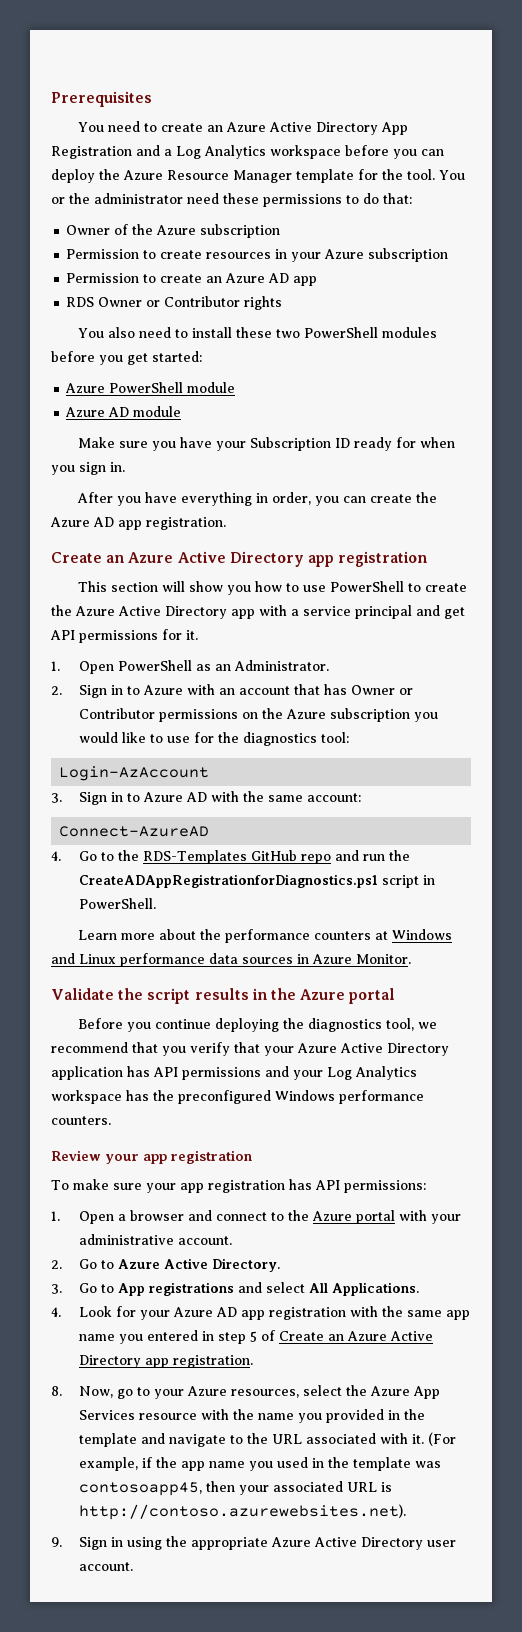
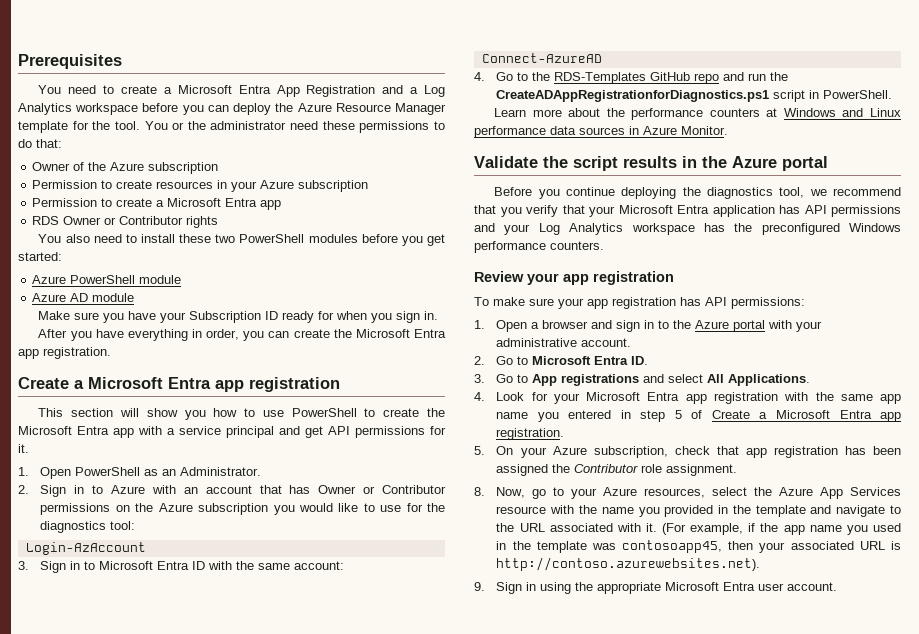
- You need to create an Azure Active Directory App Registration and a Log Analytics workspace before you can deploy the Azure Resource Manager template for the tool.
+ You need to create a Microsoft Entra App Registration and a Log Analytics workspace before you can deploy the Azure Resource Manager template for the tool.
- Permission to create an Azure AD app
+ Permission to create a Microsoft Entra app
- After you have everything in order, you can create the Azure AD app registration.
+ After you have everything in order, you can create the Microsoft Entra app registration.
- Create an Azure Active Directory app registration
+ Create a Microsoft Entra app registration
- This section will show you how to use PowerShell to create the Azure Active Directory app with a service principal and get API permissions for it.
+ This section will show you how to use PowerShell to create the Microsoft Entra app with a service principal and get API permissions for it.
- 3. Sign in to Azure AD with the same account:
+ 3. Sign in to Microsoft Entra ID with the same account:
- Before you continue deploying the diagnostics tool, we recommend that you verify that your Azure Active Directory application has API permissions and your Log Analytics workspace has the preconfigured Windows performance counters.
+ Before you continue deploying the diagnostics tool, we recommend that you verify that your Microsoft Entra application has API permissions and your Log Analytics workspace has the preconfigured Windows performance counters.
- 1. Open a browser and connect to the Azure portal with your administrative account.
+ 1. Open a browser and sign in to the Azure portal with your administrative account.
- 2. Go to Azure Active Directory.
+ 2. Go to Microsoft Entra ID.
- 4. Look for your Azure AD app registration with the same app name you entered in step 5 of Create an Azure Active Directory app registration.
+ 4. Look for your Microsoft Entra app registration with the same app name you entered in step 5 of Create a Microsoft Entra app registration.
+ 5. On your Azure subscription, check that app registration has been assigned the Contributor role assignment.
- 9. Sign in using the appropriate Azure Active Directory user account.
+ 9. Sign in using the appropriate Microsoft Entra user account.

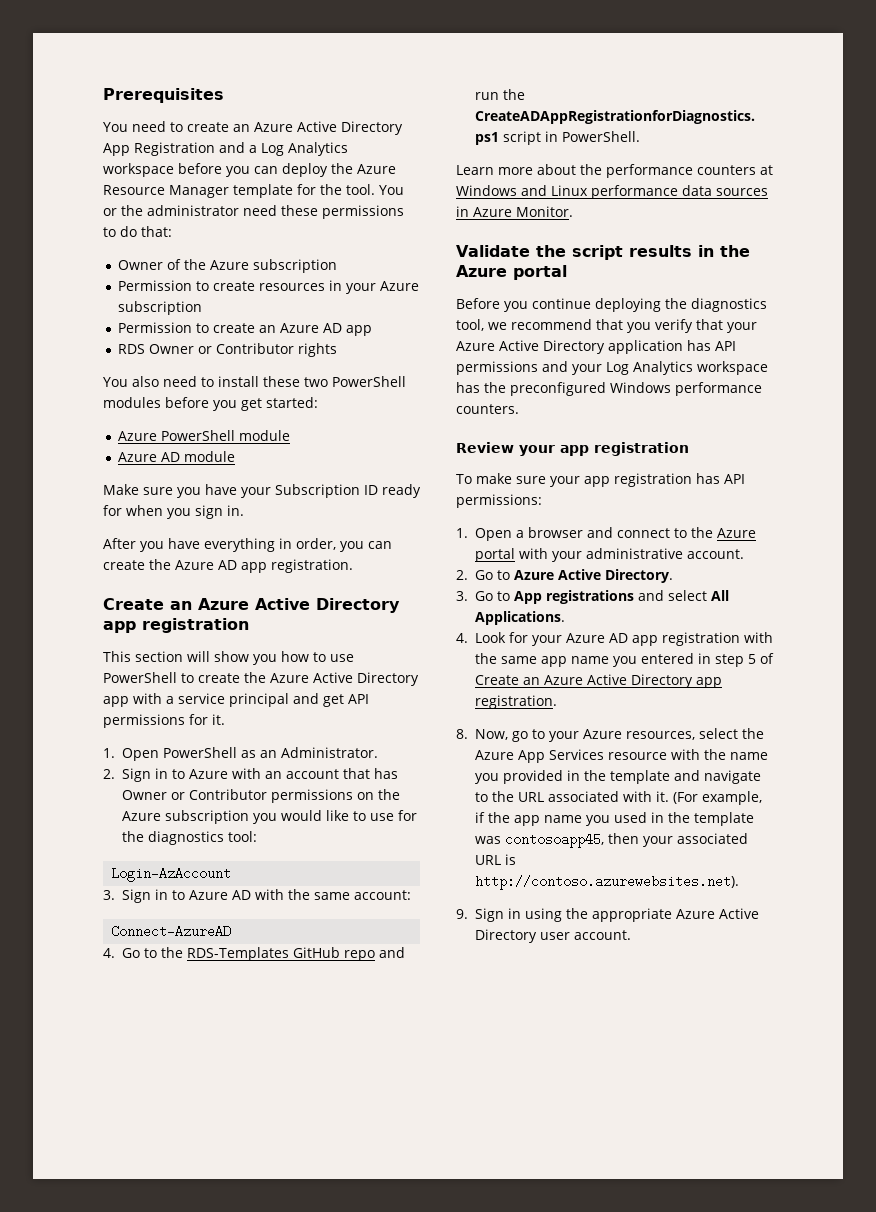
- You need to create a Microsoft Entra App Registration and a Log Analytics workspace before you can deploy the Azure Resource Manager template for the tool.
+ You need to create an Azure Active Directory App Registration and a Log Analytics workspace before you can deploy the Azure Resource Manager template for the tool.
- Permission to create a Microsoft Entra app
+ Permission to create an Azure AD app
- After you have everything in order, you can create the Microsoft Entra app registration.
+ After you have everything in order, you can create the Azure AD app registration.
- Create a Microsoft Entra app registration
+ Create an Azure Active Directory app registration
- This section will show you how to use PowerShell to create the Microsoft Entra app with a service principal and get API permissions for it.
+ This section will show you how to use PowerShell to create the Azure Active Directory app with a service principal and get API permissions for it.
- 3. Sign in to Microsoft Entra ID with the same account:
+ 3. Sign in to Azure AD with the same account:
- Before you continue deploying the diagnostics tool, we recommend that you verify that your Microsoft Entra application has API permissions and your Log Analytics workspace has the preconfigured Windows performance counters.
+ Before you continue deploying the diagnostics tool, we recommend that you verify that your Azure Active Directory application has API permissions and your Log Analytics workspace has the preconfigured Windows performance counters.
- 1. Open a browser and sign in to the Azure portal with your administrative account.
+ 1. Open a browser and connect to the Azure portal with your administrative account.
- 2. Go to Microsoft Entra ID.
+ 2. Go to Azure Active Directory.
- 4. Look for your Microsoft Entra app registration with the same app name you entered in step 5 of Create a Microsoft Entra app registration.
- 5. On your Azure subscription, check that app registration has been assigned the Contributor role assignment.
+ 4. Look for your Azure AD app registration with the same app name you entered in step 5 of Create an Azure Active Directory app registration.
- 9. Sign in using the appropriate Microsoft Entra user account.
+ 9. Sign in using the appropriate Azure Active Directory user account.

